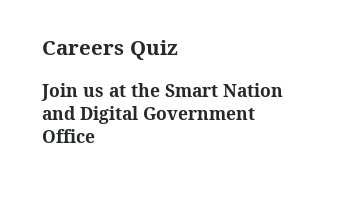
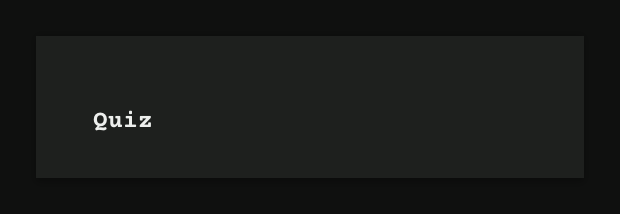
- Careers Quiz
+ Quiz
- Join us at the Smart Nation and Digital Government Office

